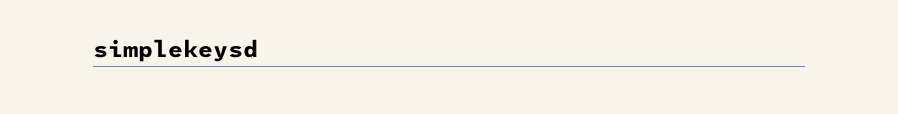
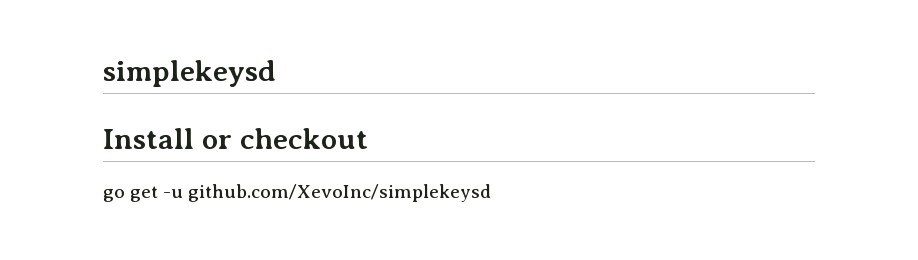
+ Install or checkout
+ go get -u github.com/XevoInc/simplekeysd

